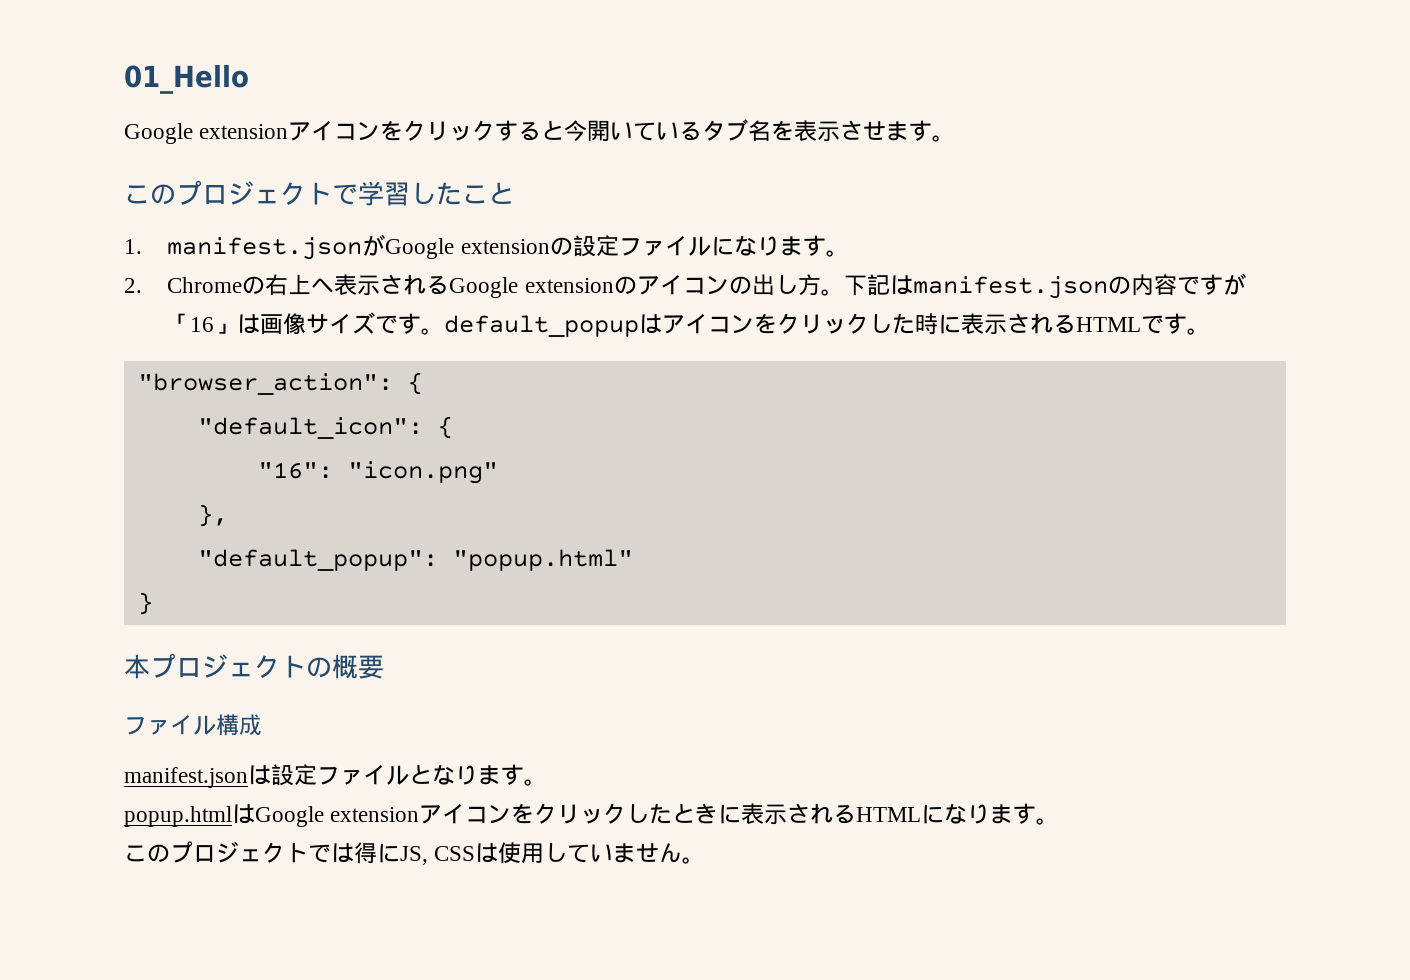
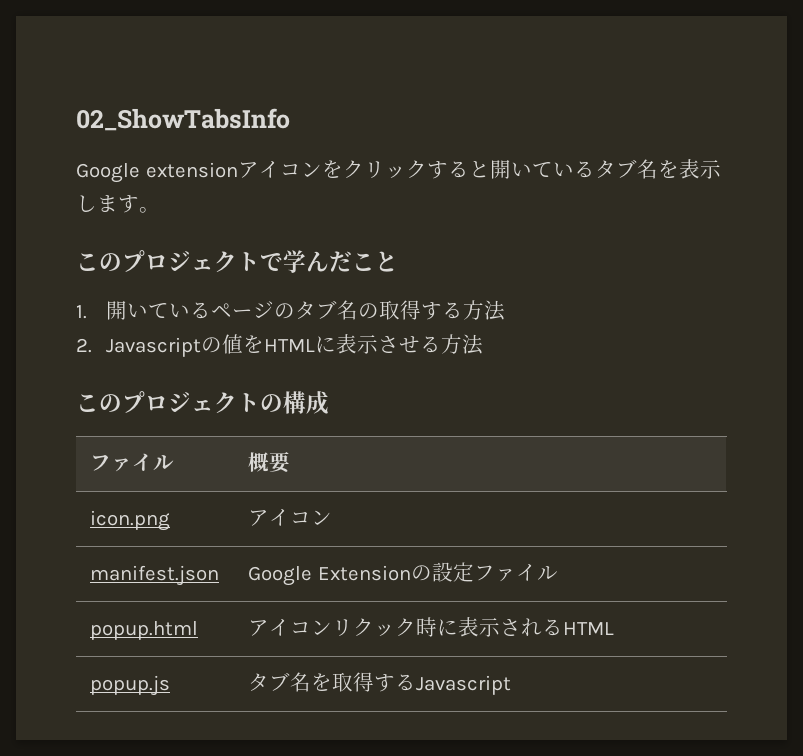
- 01_Hello
+ 02_ShowTabsInfo
- Google extensionアイコンをクリックすると今開いているタブ名を表示させます。
+ Google extensionアイコンをクリックすると開いているタブ名を表示します。
- このプロジェクトで学習したこと
+ このプロジェクトで学んだこと
- 1. manifest.jsonがGoogle extensionの設定ファイルになります。
- 2. Chromeの右上へ表示されるGoogle extensionのアイコンの出し方。下記はmanifest.jsonの内容ですが「16」は画像サイズです。default_popupはアイコンをクリックした時に表示されるHTMLです。
- "browser_action": {
- "default_icon": {
- "16": "icon.png"
- },
- "default_popup": "popup.html"
- }
- 本プロジェクトの概要
- ファイル構成
- manifest.jsonは設定ファイルとなります。
- popup.htmlはGoogle extensionアイコンをクリックしたときに表示されるHTMLになります。
- このプロジェクトでは得にJS, CSSは使用していません。
+ 1.開いているページのタブ名の取得する方法
+ 2. Javascriptの値をHTMLに表示させる方法
+ このプロジェクトの構成
+ ファイル | 概要
+ icon.png | アイコン
+ manifest.json | Google Extensionの設定ファイル
+ popup.html | アイコンリクック時に表示されるHTML
+ popup.js | タブ名を取得するJavascript

